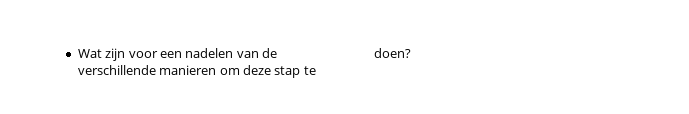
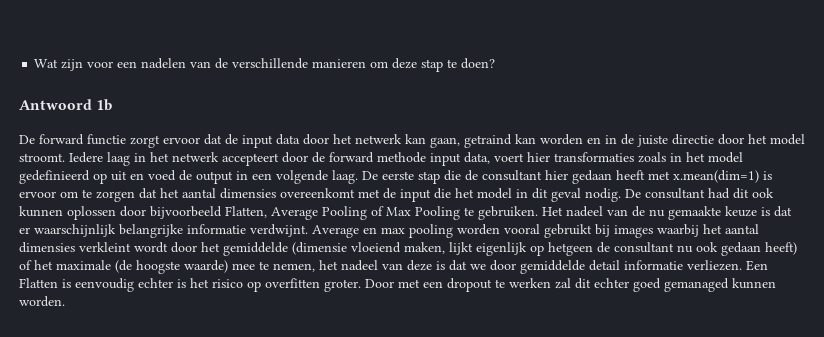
+ Antwoord 1b
+ De forward functie zorgt ervoor dat de input data door het netwerk kan gaan, getraind kan worden en in de juiste directie door het model stroomt. Iedere laag in het netwerk accepteert door de forward methode input data, voert hier transformaties zoals in het model gedefinieerd op uit en voed de output in een volgende laag. De eerste stap die de consultant hier gedaan heeft met x.mean(dim=1) is ervoor om te zorgen dat het aantal dimensies overeenkomt met de input die het model in dit geval nodig. De consultant had dit ook kunnen oplossen door bijvoorbeeld Flatten, Average Pooling of Max Pooling te gebruiken. Het nadeel van de nu gemaakte keuze is dat er waarschijnlijk belangrijke informatie verdwijnt. Average en max pooling worden vooral gebruikt bij images waarbij het aantal dimensies verkleint wordt door het gemiddelde (dimensie vloeiend maken, lijkt eigenlijk op hetgeen de consultant nu ook gedaan heeft) of het maximale (de hoogste waarde) mee te nemen, het nadeel van deze is dat we door gemiddelde detail informatie verliezen. Een Flatten is eenvoudig echter is het risico op overfitten groter. Door met een dropout te werken zal dit echter goed gemanaged kunnen worden.

